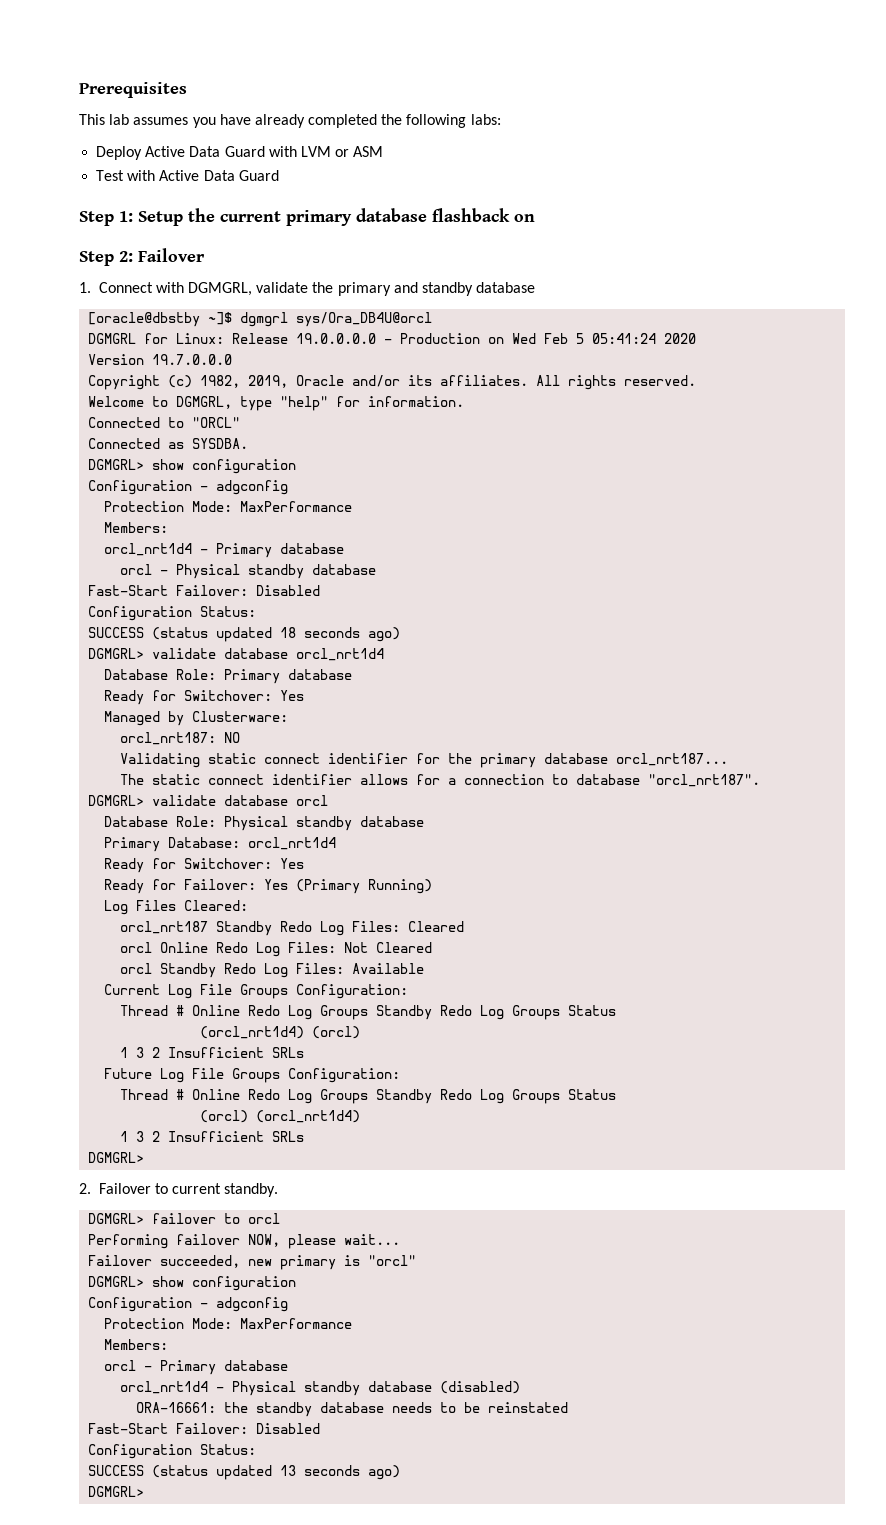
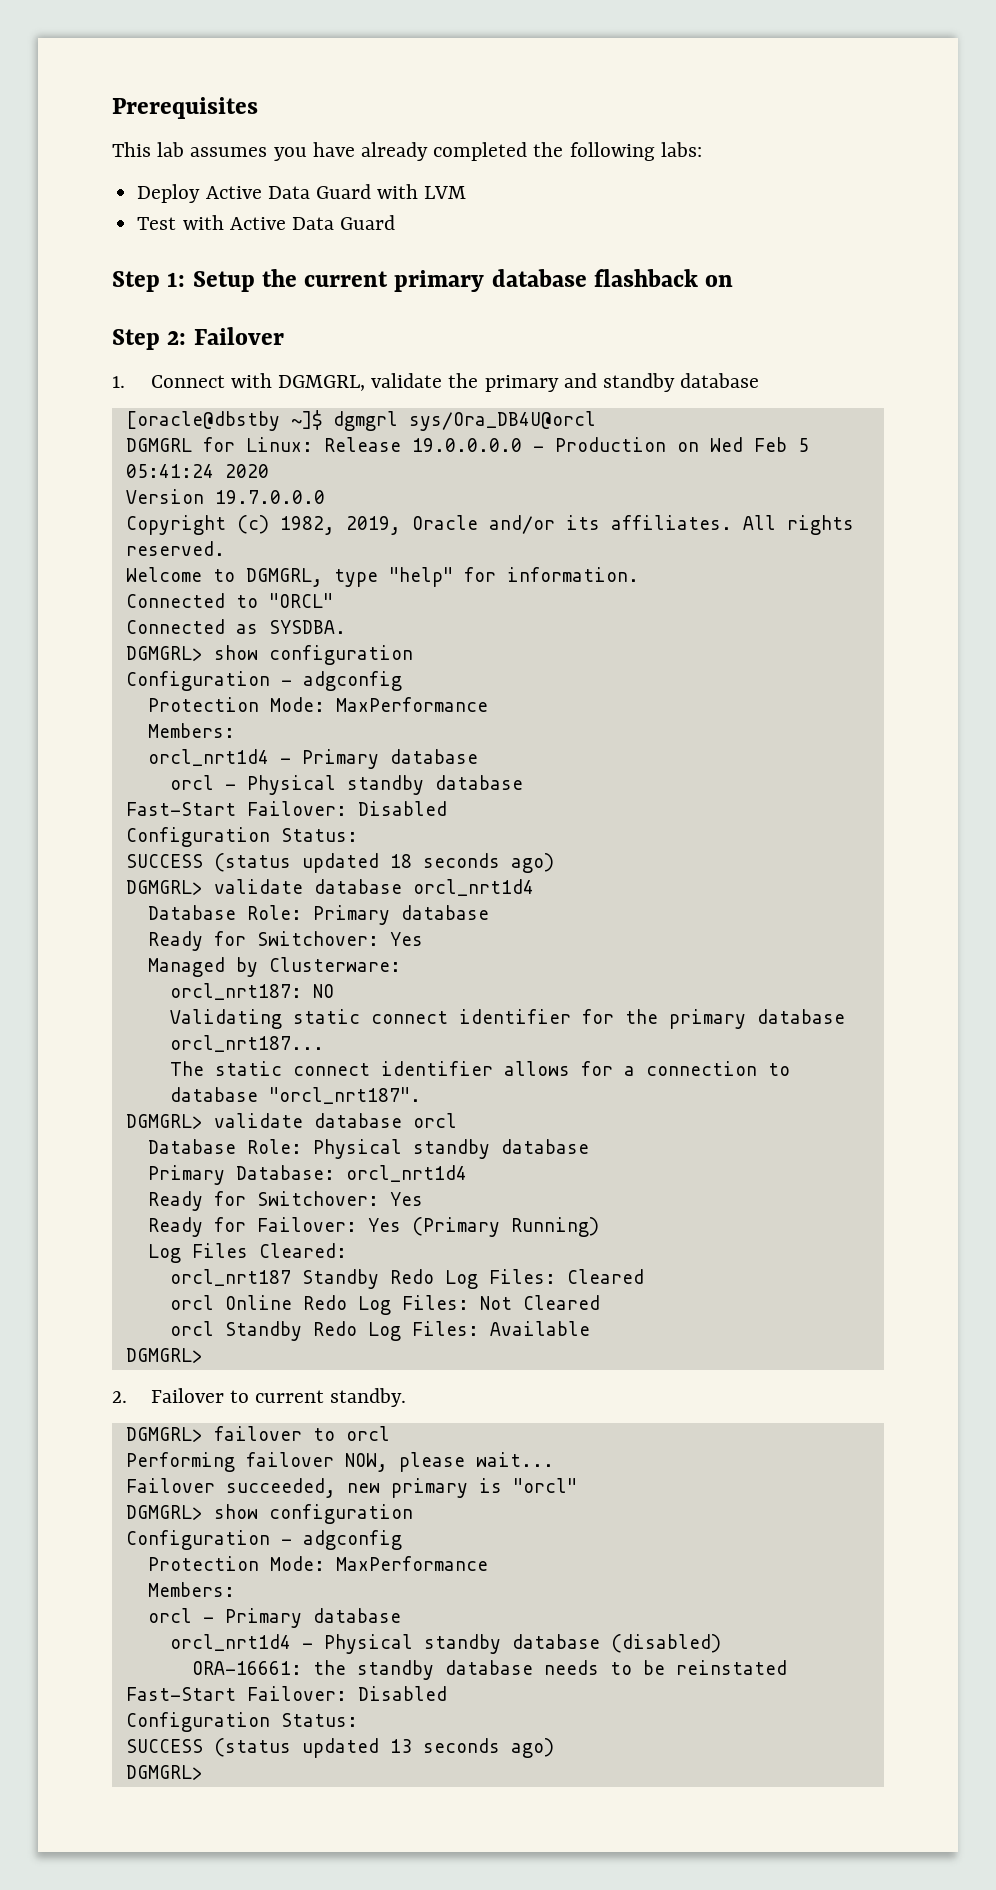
- Deploy Active Data Guard with LVM or ASM
+ Deploy Active Data Guard with LVM
- Current Log File Groups Configuration:
- Thread # Online Redo Log Groups Standby Redo Log Groups Status
- (orcl_nrt1d4) (orcl)
- 1 3 2 Insufficient SRLs
- Future Log File Groups Configuration:
- Thread # Online Redo Log Groups Standby Redo Log Groups Status
- (orcl) (orcl_nrt1d4)
- 1 3 2 Insufficient SRLs

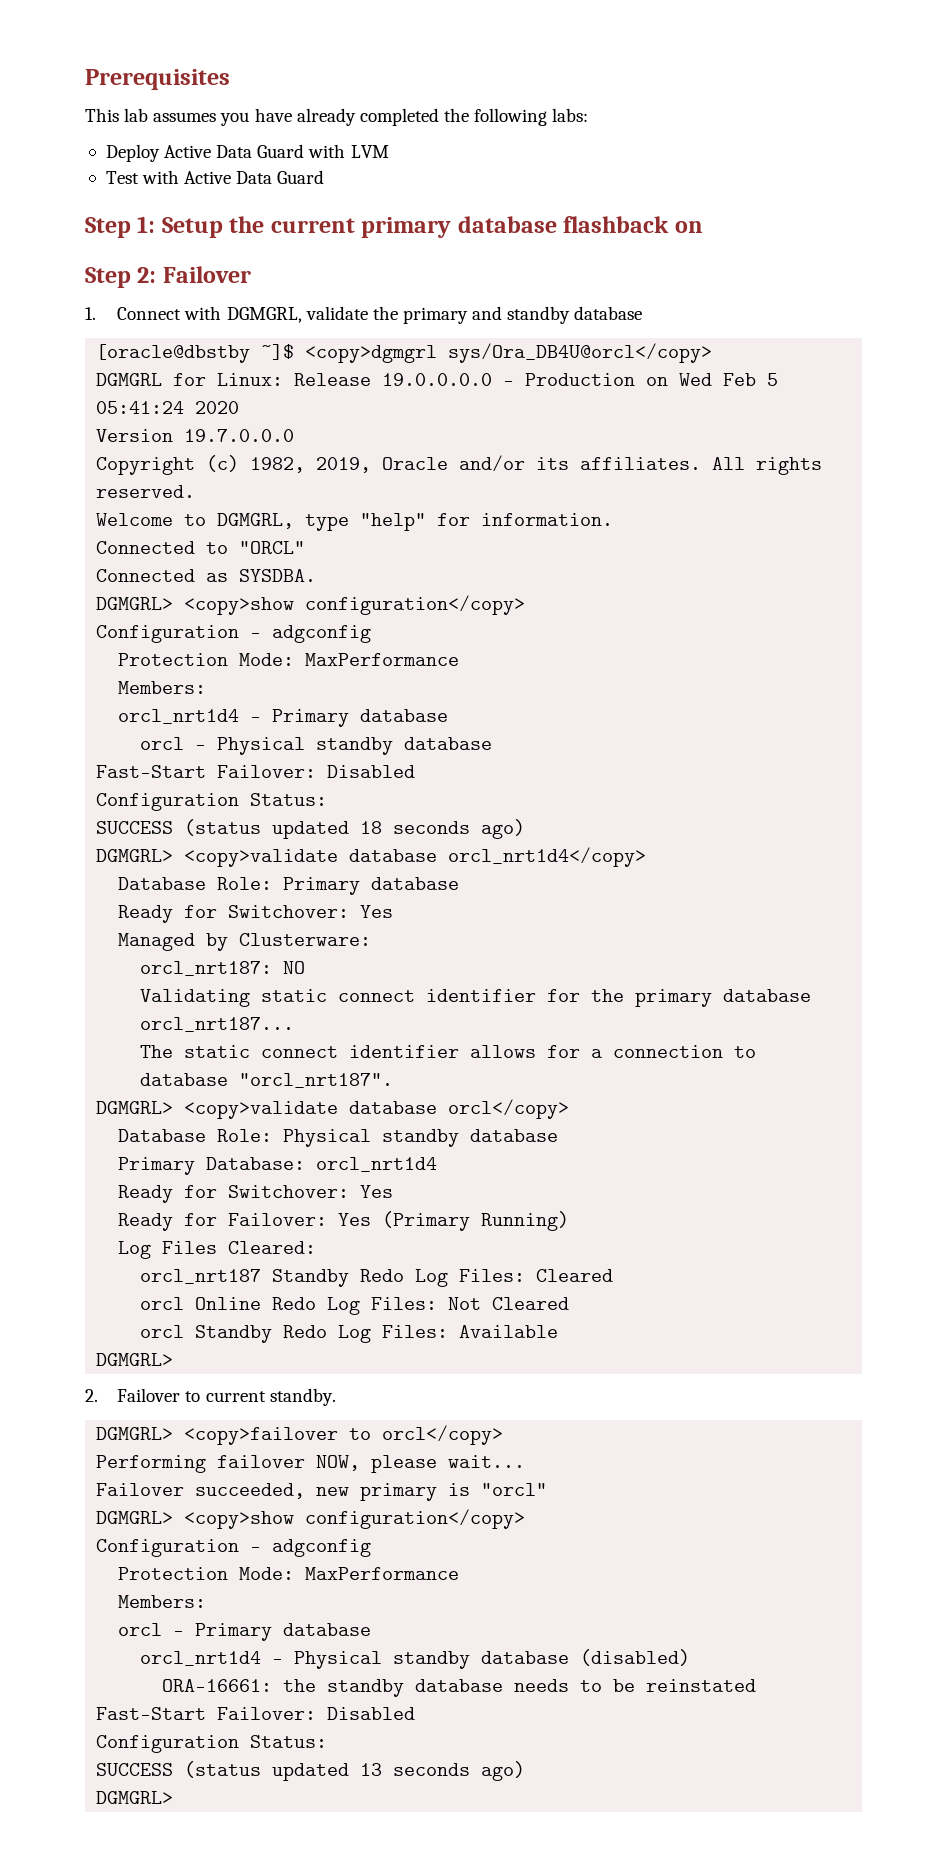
- [oracle@dbstby ~]$ dgmgrl sys/Ora_DB4U@orcl
+ [oracle@dbstby ~]$ <copy>dgmgrl sys/Ora_DB4U@orcl</copy>
  Connected as SYSDBA.
- DGMGRL> show configuration
+ DGMGRL> <copy>show configuration</copy>
- DGMGRL> validate database orcl_nrt1d4
+ DGMGRL> <copy>validate database orcl_nrt1d4</copy>
- DGMGRL> validate database orcl
+ DGMGRL> <copy>validate database orcl</copy>
- DGMGRL> failover to orcl
+ DGMGRL> <copy>failover to orcl</copy>
  Failover succeeded, new primary is "orcl"
- DGMGRL> show configuration
+ DGMGRL> <copy>show configuration</copy>

